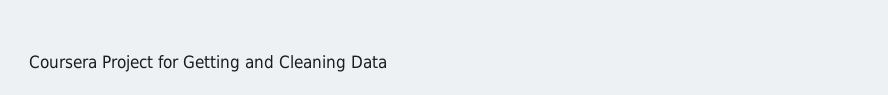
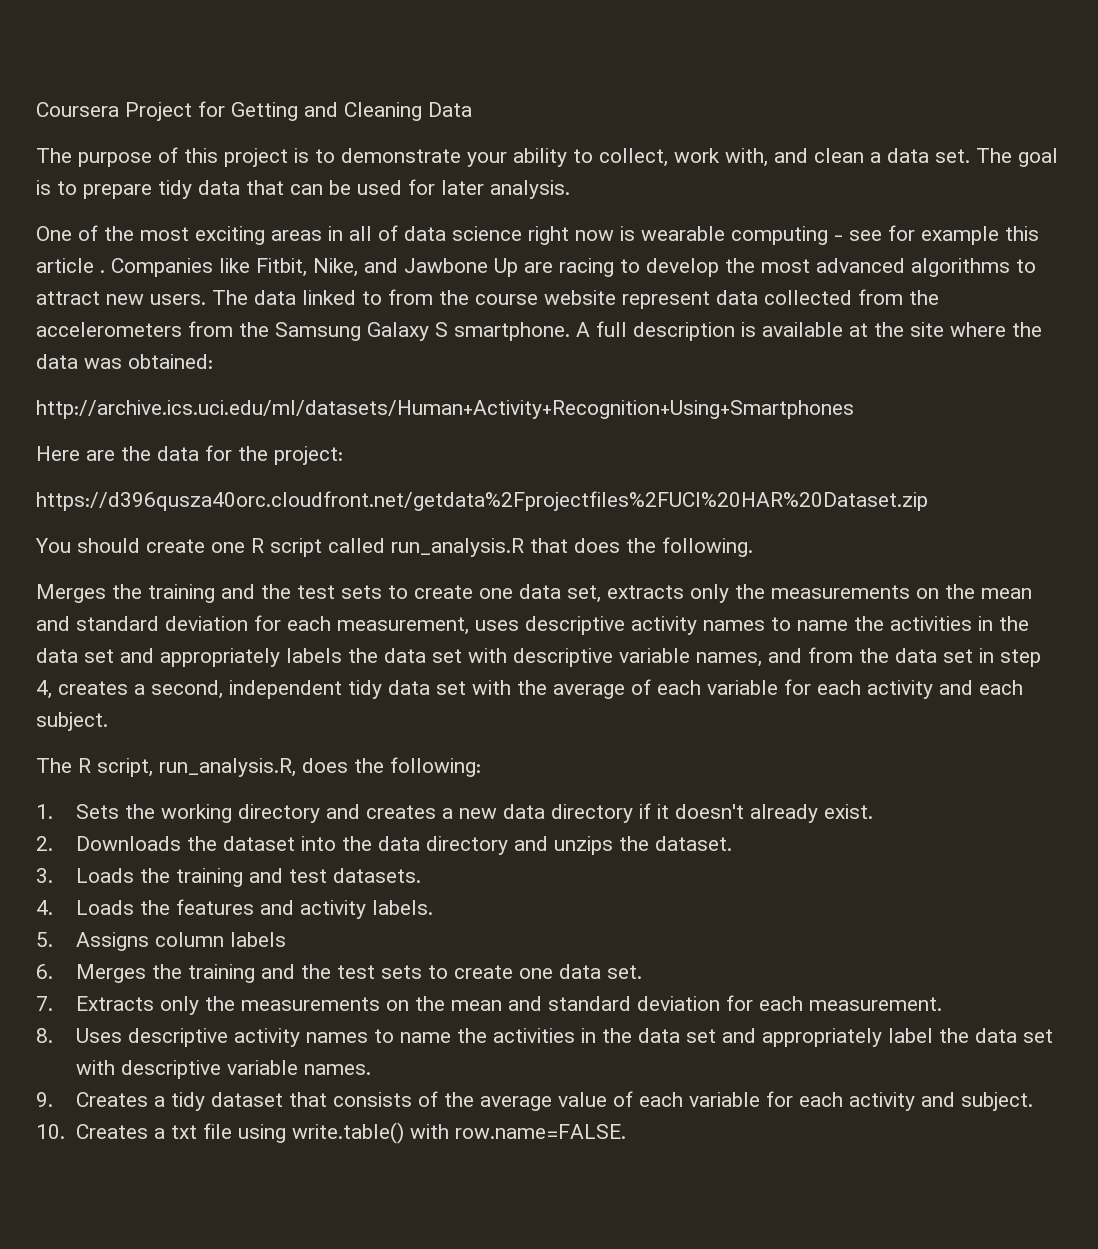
+ The purpose of this project is to demonstrate your ability to collect, work with, and clean a data set. The goal is to prepare tidy data that can be used for later analysis.
+ One of the most exciting areas in all of data science right now is wearable computing - see for example this article . Companies like Fitbit, Nike, and Jawbone Up are racing to develop the most advanced algorithms to attract new users. The data linked to from the course website represent data collected from the accelerometers from the Samsung Galaxy S smartphone. A full description is available at the site where the data was obtained:
+ http://archive.ics.uci.edu/ml/datasets/Human+Activity+Recognition+Using+Smartphones
+ Here are the data for the project:
+ https://d396qusza40orc.cloudfront.net/getdata%2Fprojectfiles%2FUCI%20HAR%20Dataset.zip
+ You should create one R script called run_analysis.R that does the following.
+ Merges the training and the test sets to create one data set, extracts only the measurements on the mean and standard deviation for each measurement, uses descriptive activity names to name the activities in the data set and appropriately labels the data set with descriptive variable names, and from the data set in step 4, creates a second, independent tidy data set with the average of each variable for each activity and each subject.
+ The R script, run_analysis.R, does the following:
+ 1. Sets the working directory and creates a new data directory if it doesn't already exist.
+ 2. Downloads the dataset into the data directory and unzips the dataset.
+ 3. Loads the training and test datasets.
+ 4. Loads the features and activity labels.
+ 5. Assigns column labels
+ 6. Merges the training and the test sets to create one data set.
+ 7. Extracts only the measurements on the mean and standard deviation for each measurement.
+ 8. Uses descriptive activity names to name the activities in the data set and appropriately label the data set with descriptive variable names.
+ 9. Creates a tidy dataset that consists of the average value of each variable for each activity and subject.
+ 10. Creates a txt file using write.table() with row.name=FALSE.

